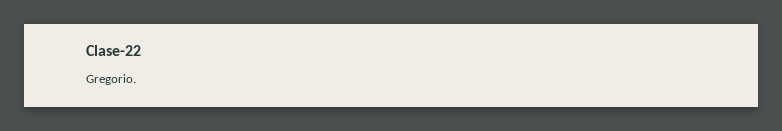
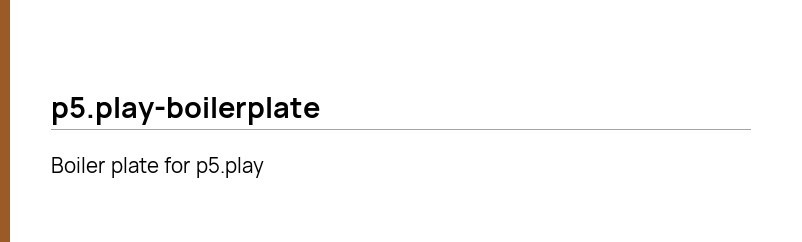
- Clase-22
- Gregorio.
+ p5.play-boilerplate
+ Boiler plate for p5.play

